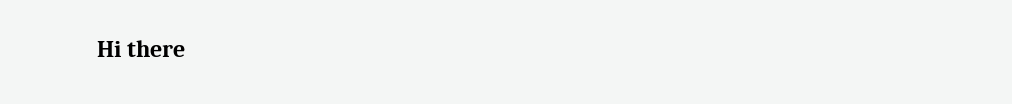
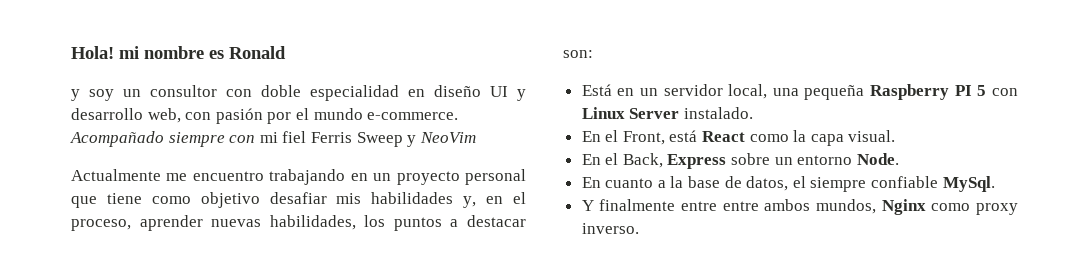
- Hi there
+ Hola! mi nombre es Ronald
+ y soy un consultor con doble especialidad en diseño UI y desarrollo web, con pasión por el mundo e-commerce. Acompañado siempre con mi fiel Ferris Sweep y NeoVim
+ Actualmente me encuentro trabajando en un proyecto personal que tiene como objetivo desafiar mis habilidades y, en el proceso, aprender nuevas habilidades, los puntos a destacar son:
+ Está en un servidor local, una pequeña Raspberry PI 5 con Linux Server instalado.
+ En el Front, está React como la capa visual.
+ En el Back, Express sobre un entorno Node.
+ En cuanto a la base de datos, el siempre confiable MySql.
+ Y finalmente entre entre ambos mundos, Nginx como proxy inverso.

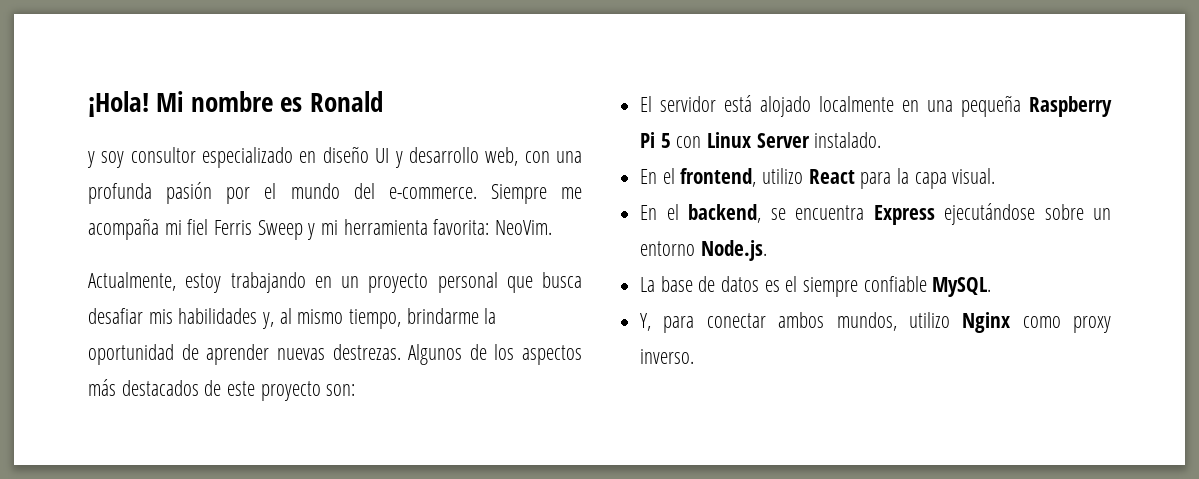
- Hola! mi nombre es Ronald
+ ¡Hola! Mi nombre es Ronald
- y soy un consultor con doble especialidad en diseño UI y desarrollo web, con pasión por el mundo e-commerce. Acompañado siempre con mi fiel Ferris Sweep y NeoVim
- Actualmente me encuentro trabajando en un proyecto personal que tiene como objetivo desafiar mis habilidades y, en el proceso, aprender nuevas habilidades, los puntos a destacar son:
- Está en un servidor local, una pequeña Raspberry PI 5 con Linux Server instalado.
+ y soy consultor especializado en diseño UI y desarrollo web, con una profunda pasión por el mundo del e-commerce. Siempre me acompaña mi fiel Ferris Sweep y mi herramienta favorita: NeoVim.
+ Actualmente, estoy trabajando en un proyecto personal que busca desafiar mis habilidades y, al mismo tiempo, brindarme la oportunidad de aprender nuevas destrezas. Algunos de los aspectos más destacados de este proyecto son:
+ El servidor está alojado localmente en una pequeña Raspberry Pi 5 con Linux Server instalado.
- En el Front, está React como la capa visual.
+ En el frontend, utilizo React para la capa visual.
- En el Back, Express sobre un entorno Node.
- En cuanto a la base de datos, el siempre confiable MySql.
- Y finalmente entre entre ambos mundos, Nginx como proxy inverso.
+ En el backend, se encuentra Express ejecutándose sobre un entorno Node.js.
+ La base de datos es el siempre confiable MySQL.
+ Y, para conectar ambos mundos, utilizo Nginx como proxy inverso.

